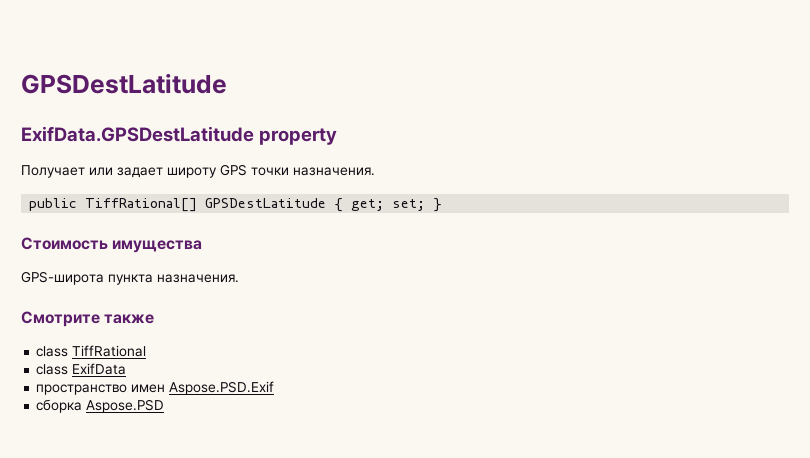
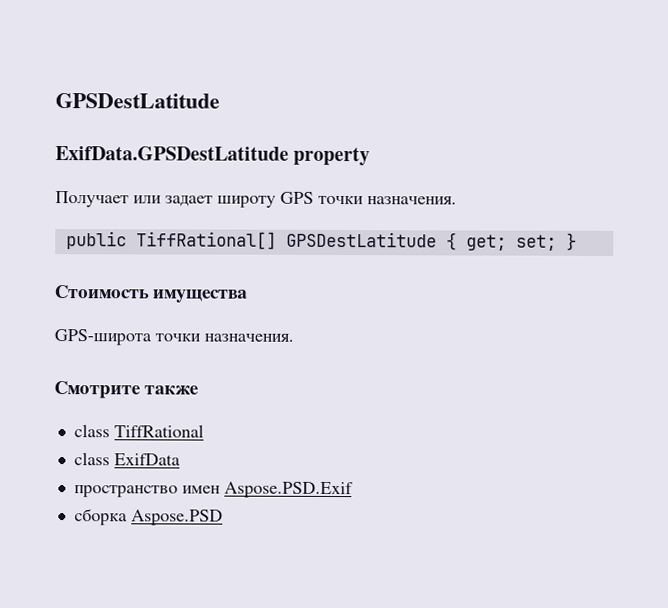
- GPS-широта пункта назначения.
+ GPS-широта точки назначения.

